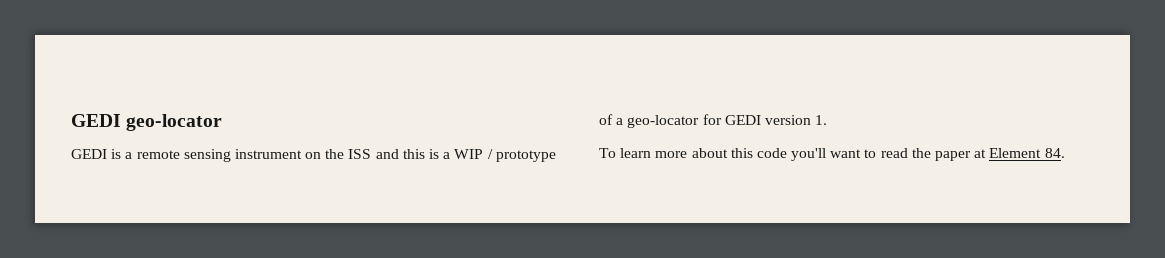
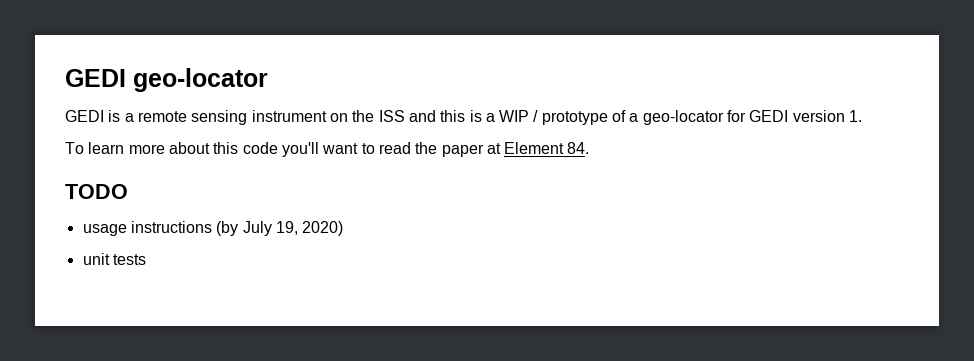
+ TODO
+ usage instructions (by July 19, 2020)
+ unit tests

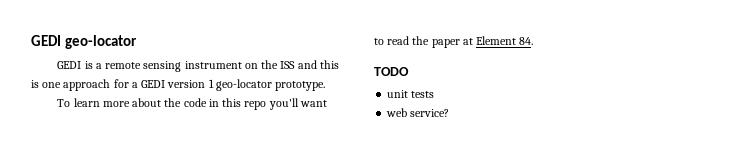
- GEDI is a remote sensing instrument on the ISS and this is a WIP / prototype of a geo-locator for GEDI version 1.
+ GEDI is a remote sensing instrument on the ISS and this is one approach for a GEDI version 1 geo-locator prototype.
- To learn more about this code you'll want to read the paper at Element 84.
+ To learn more about the code in this repo you'll want to read the paper at Element 84.
- usage instructions (by July 19, 2020)
+ web service?

